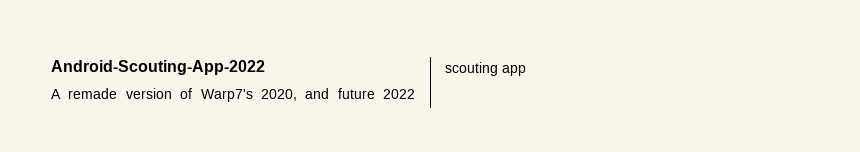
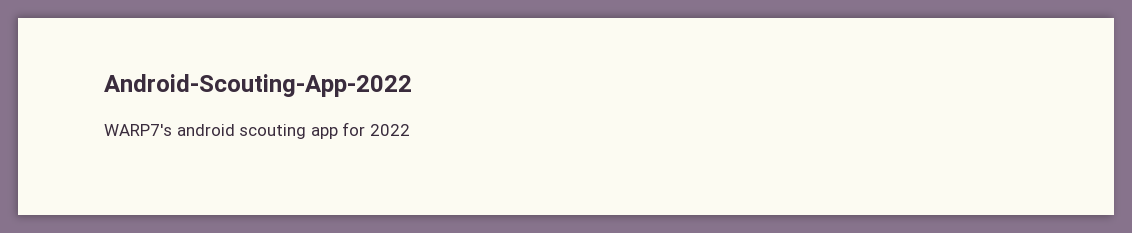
- A remade version of Warp7's 2020, and future 2022 scouting app
+ WARP7's android scouting app for 2022

